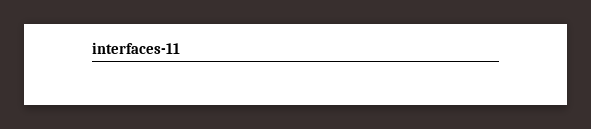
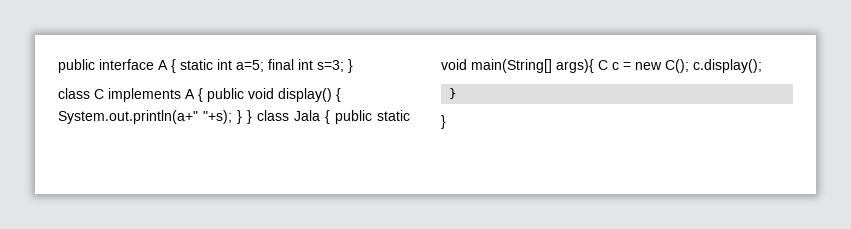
- interfaces-11
+ public interface A { static int a=5; final int s=3; }
+ class C implements A { public void display() { System.out.println(a+" "+s); } } class Jala { public static void main(String[] args){ C c = new C(); c.display();
+ }
+ }

